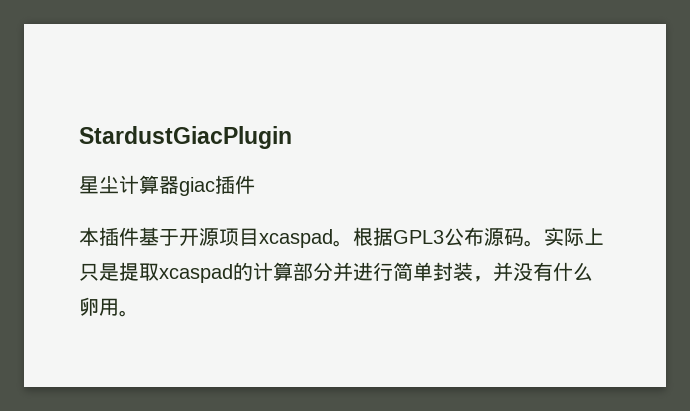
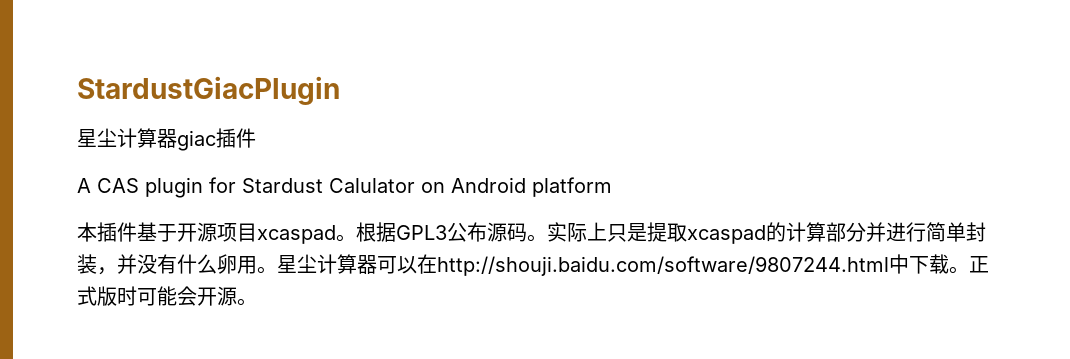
+ A CAS plugin for Stardust Calulator on Android platform
+ 星尘计算器可以在http://shouji.baidu.com/software/9807244.html中下载。正式版时可能会开源。

